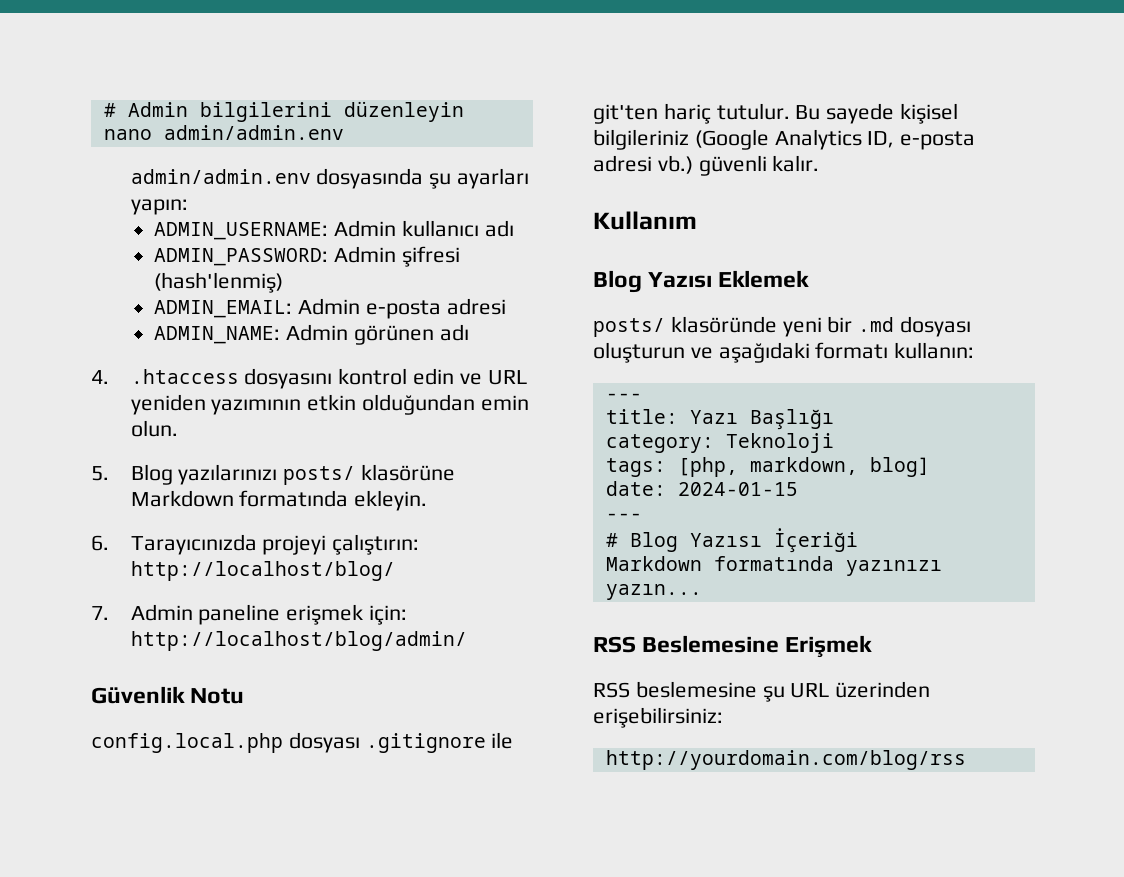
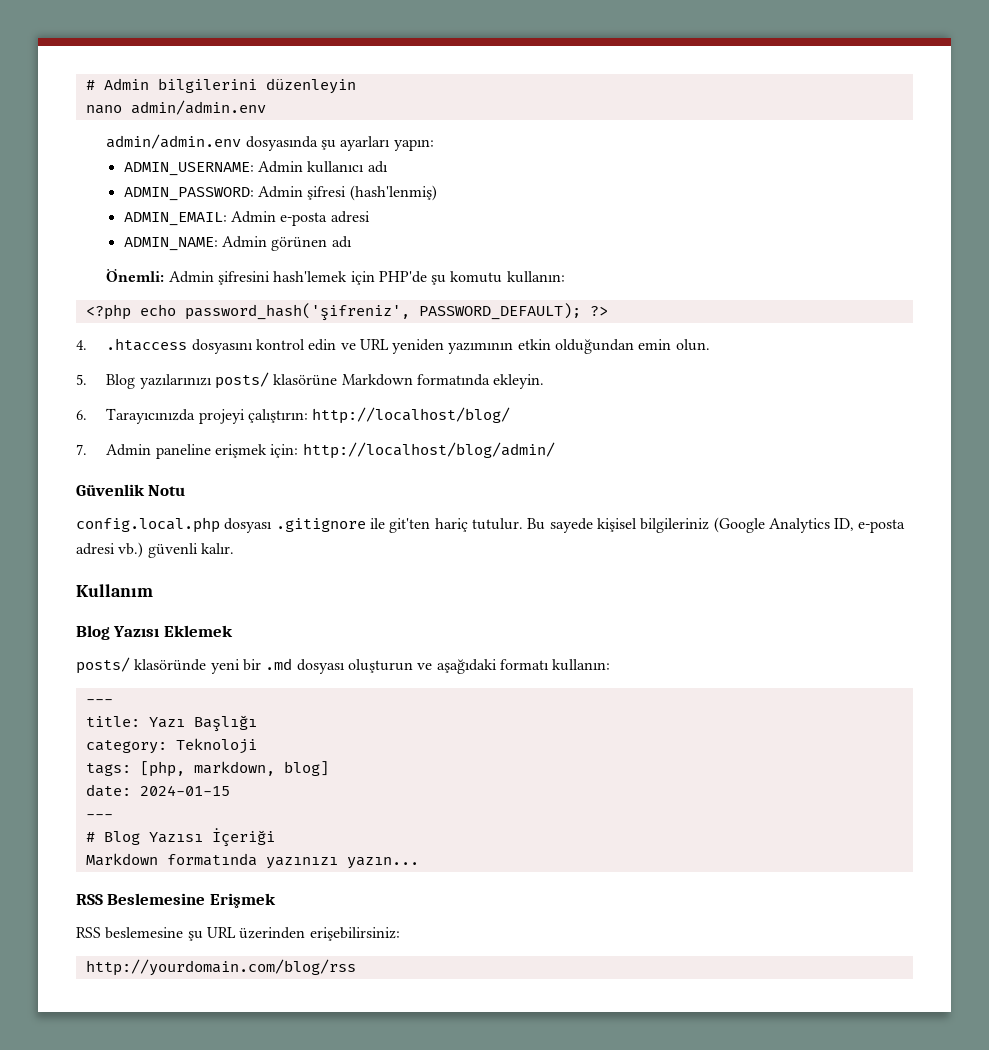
+ Önemli: Admin şifresini hash'lemek için PHP'de şu komutu kullanın:
+ <?php echo password_hash('şifreniz', PASSWORD_DEFAULT); ?>

